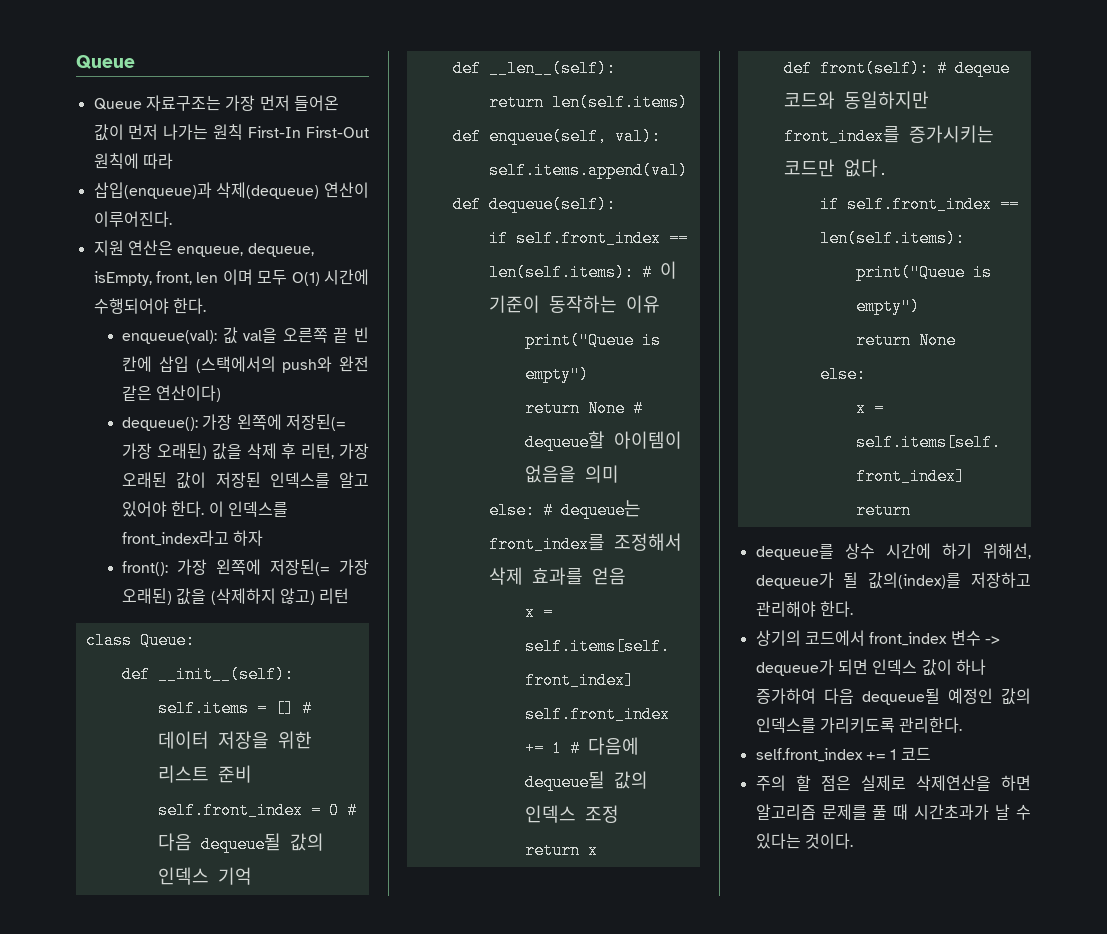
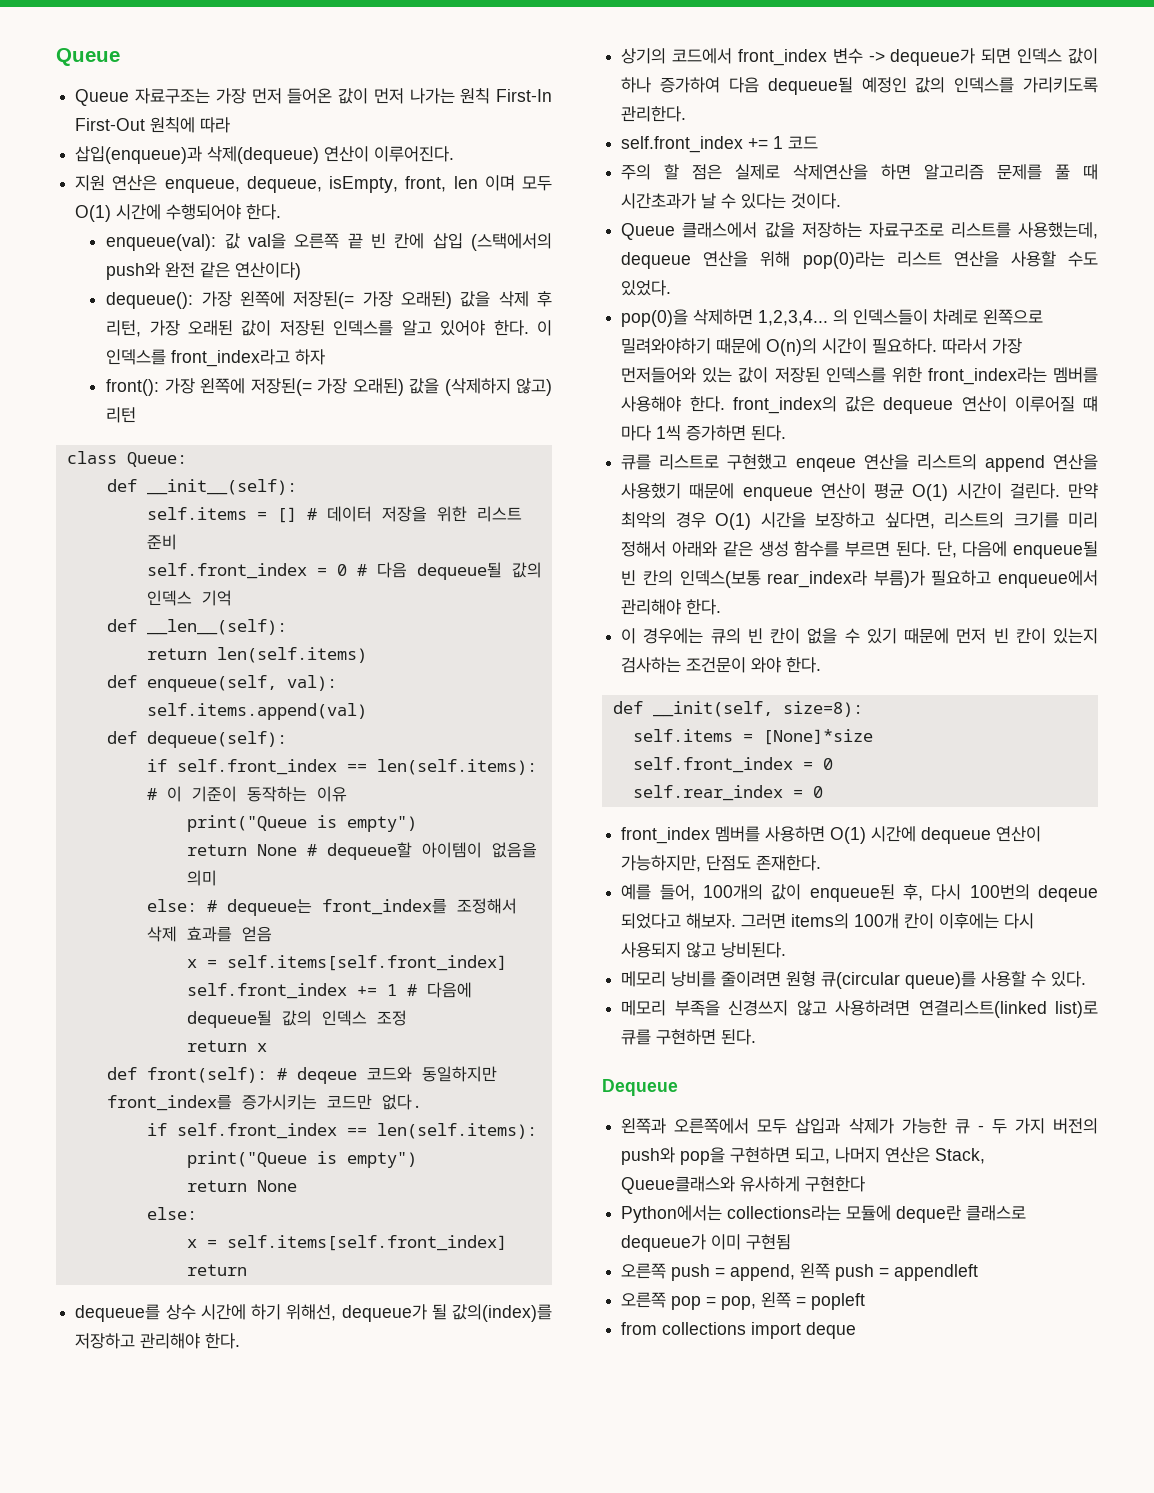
+ Queue 클래스에서 값을 저장하는 자료구조로 리스트를 사용했는데, dequeue 연산을 위해 pop(0)라는 리스트 연산을 사용할 수도 있었다.
+ pop(0)을 삭제하면 1,2,3,4... 의 인덱스들이 차례로 왼쪽으로 밀려와야하기 때문에 O(n)의 시간이 필요하다. 따라서 가장 먼저들어와 있는 값이 저장된 인덱스를 위한 front_index라는 멤버를 사용해야 한다. front_index의 값은 dequeue 연산이 이루어질 떄 마다 1씩 증가하면 된다.
+ 큐를 리스트로 구현했고 enqeue 연산을 리스트의 append 연산을 사용했기 때문에 enqueue 연산이 평균 O(1) 시간이 걸린다. 만약 최악의 경우 O(1) 시간을 보장하고 싶다면, 리스트의 크기를 미리 정해서 아래와 같은 생성 함수를 부르면 된다. 단, 다음에 enqueue될 빈 칸의 인덱스(보통 rear_index라 부름)가 필요하고 enqueue에서 관리해야 한다.
+ 이 경우에는 큐의 빈 칸이 없을 수 있기 때문에 먼저 빈 칸이 있는지 검사하는 조건문이 와야 한다.
+ def __init(self, size=8):
+ self.items = [None]*size
+ self.front_index = 0
+ self.rear_index = 0
+ front_index 멤버를 사용하면 O(1) 시간에 dequeue 연산이 가능하지만, 단점도 존재한다.
+ 예를 들어, 100개의 값이 enqueue된 후, 다시 100번의 deqeue 되었다고 해보자. 그러면 items의 100개 칸이 이후에는 다시 사용되지 않고 낭비된다.
+ 메모리 낭비를 줄이려면 원형 큐(circular queue)를 사용할 수 있다.
+ 메모리 부족을 신경쓰지 않고 사용하려면 연결리스트(linked list)로 큐를 구현하면 된다.
+ Dequeue
+ 왼쪽과 오른쪽에서 모두 삽입과 삭제가 가능한 큐 - 두 가지 버전의 push와 pop을 구현하면 되고, 나머지 연산은 Stack, Queue클래스와 유사하게 구현한다
+ Python에서는 collections라는 모듈에 deque란 클래스로 dequeue가 이미 구현됨
+ 오른쪽 push = append, 왼쪽 push = appendleft
+ 오른쪽 pop = pop, 왼쪽 = popleft
+ from collections import deque

